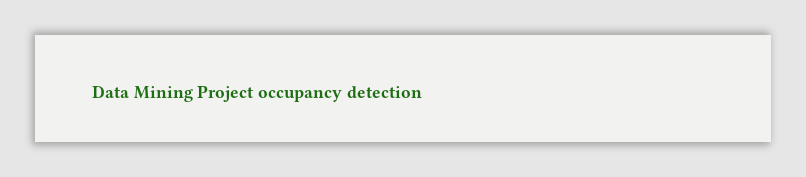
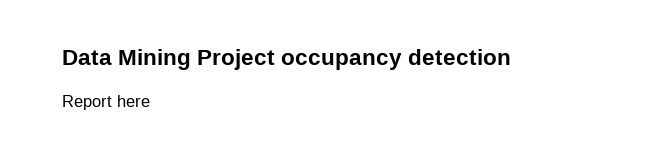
+ Report here

